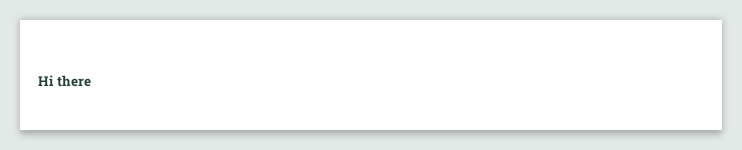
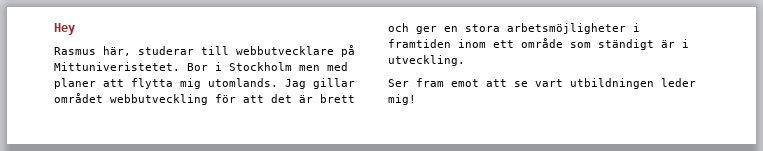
- Hi there
+ Hey
+ Rasmus här, studerar till webbutvecklare på Mittuniveristetet. Bor i Stockholm men med planer att flytta mig utomlands. Jag gillar området webbutveckling för att det är brett och ger en stora arbetsmöjligheter i framtiden inom ett område som ständigt är i utveckling.
+ Ser fram emot att se vart utbildningen leder mig!

